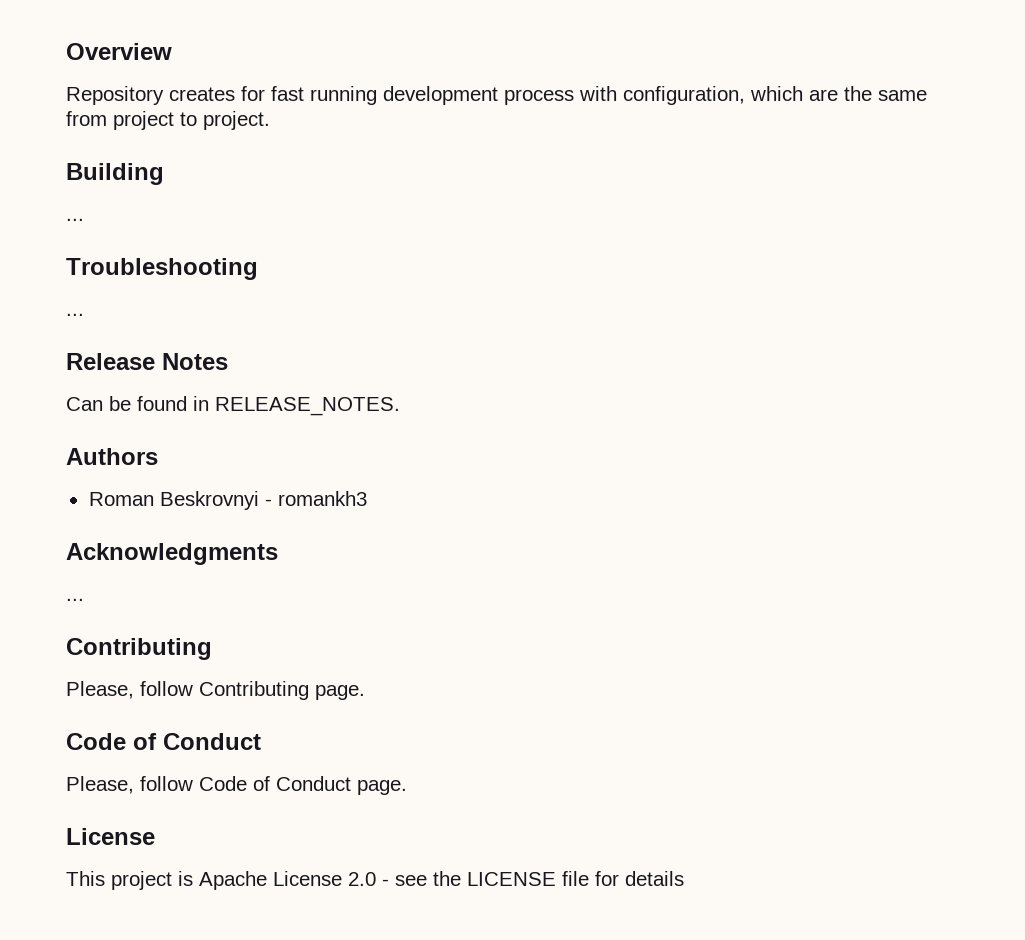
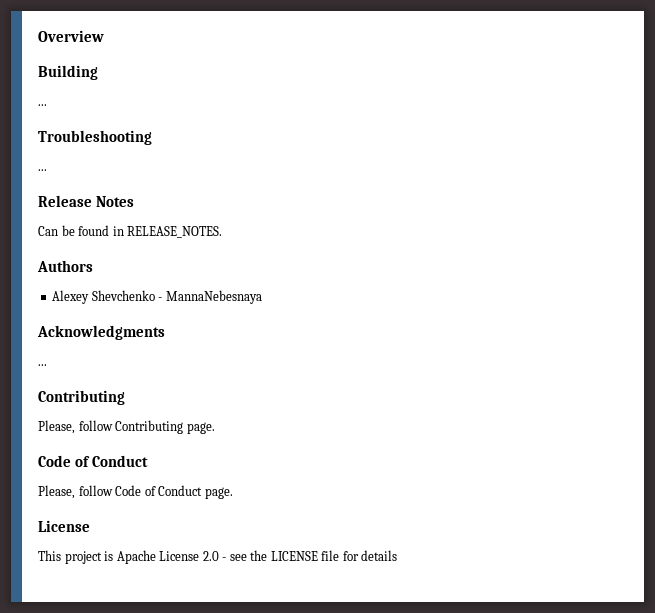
- Repository creates for fast running development process with configuration, which are the same from project to project.
- Roman Beskrovnyi - romankh3
+ Alexey Shevchenko - MannaNebesnaya

